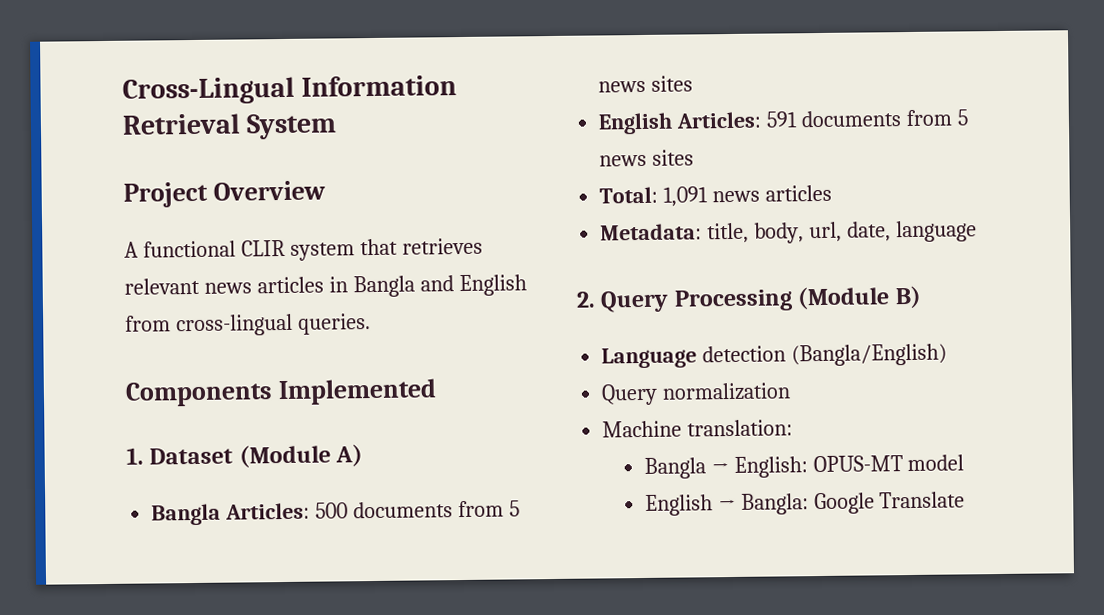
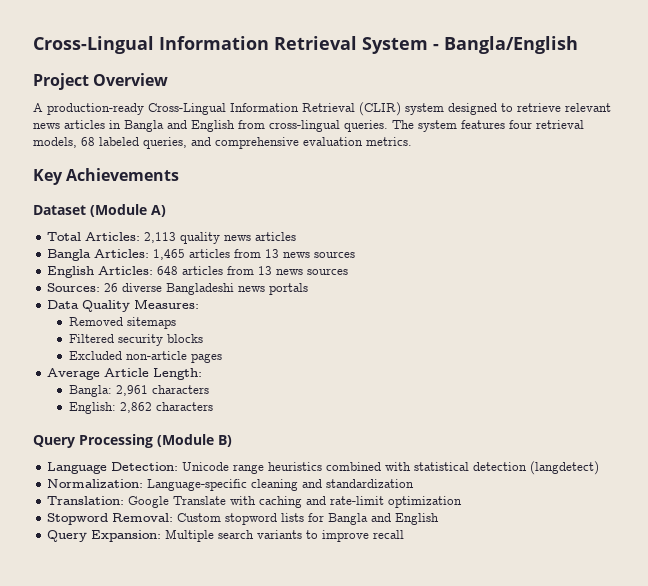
- Cross-Lingual Information Retrieval System
+ Cross-Lingual Information Retrieval System - Bangla/English
- A functional CLIR system that retrieves relevant news articles in Bangla and English from cross-lingual queries.
- Components Implemented
- 1. Dataset (Module A)
- Bangla Articles: 500 documents from 5 news sites
- English Articles: 591 documents from 5 news sites
- Total: 1,091 news articles
- Metadata: title, body, url, date, language
- 2. Query Processing (Module B)
+ A production-ready Cross-Lingual Information Retrieval (CLIR) system designed to retrieve relevant news articles in Bangla and English from cross-lingual queries. The system features four retrieval models, 68 labeled queries, and comprehensive evaluation metrics.
+ Key Achievements
+ Dataset (Module A)
+ Total Articles: 2,113 quality news articles
+ Bangla Articles: 1,465 articles from 13 news sources
+ English Articles: 648 articles from 13 news sources
+ Sources: 26 diverse Bangladeshi news portals
+ Data Quality Measures:
+ Removed sitemaps
+ Filtered security blocks
+ Excluded non-article pages
+ Average Article Length:
+ Bangla: 2,961 characters
+ English: 2,862 characters
+ Query Processing (Module B)
- Language detection (Bangla/English)
- Query normalization
- Machine translation:
- Bangla → English: OPUS-MT model
- English → Bangla: Google Translate
+ Language Detection: Unicode range heuristics combined with statistical detection (langdetect)
+ Normalization: Language-specific cleaning and standardization
+ Translation: Google Translate with caching and rate-limit optimization
+ Stopword Removal: Custom stopword lists for Bangla and English
+ Query Expansion: Multiple search variants to improve recall

